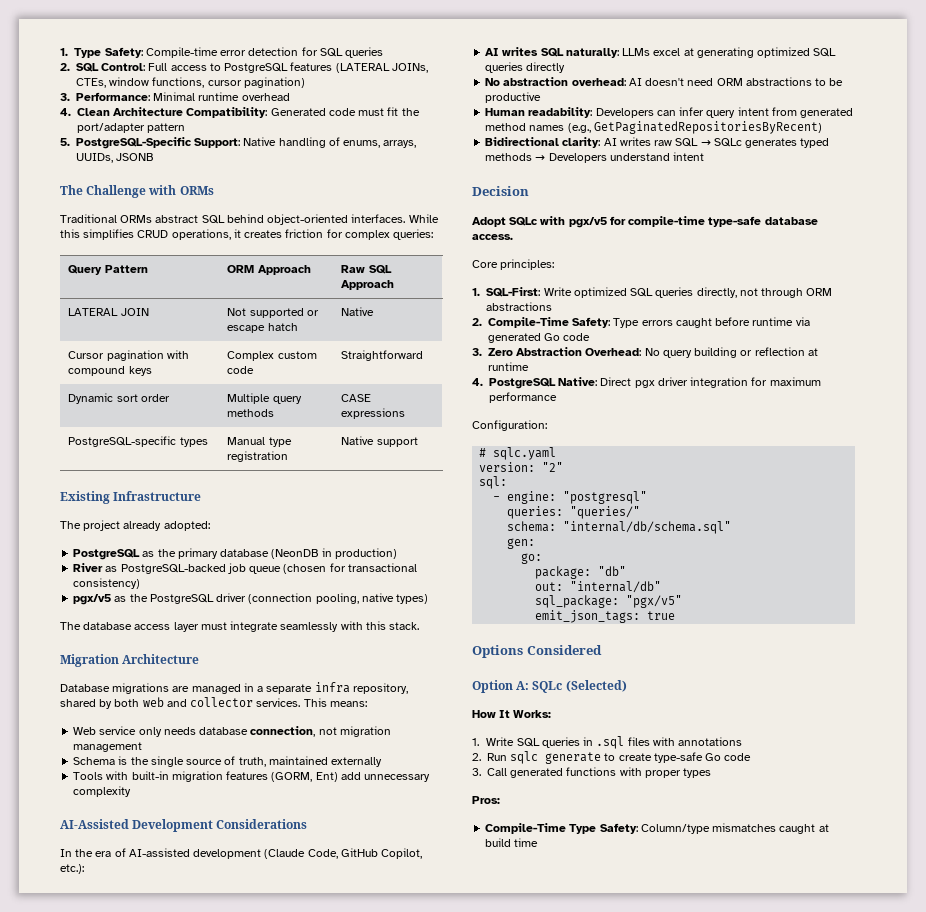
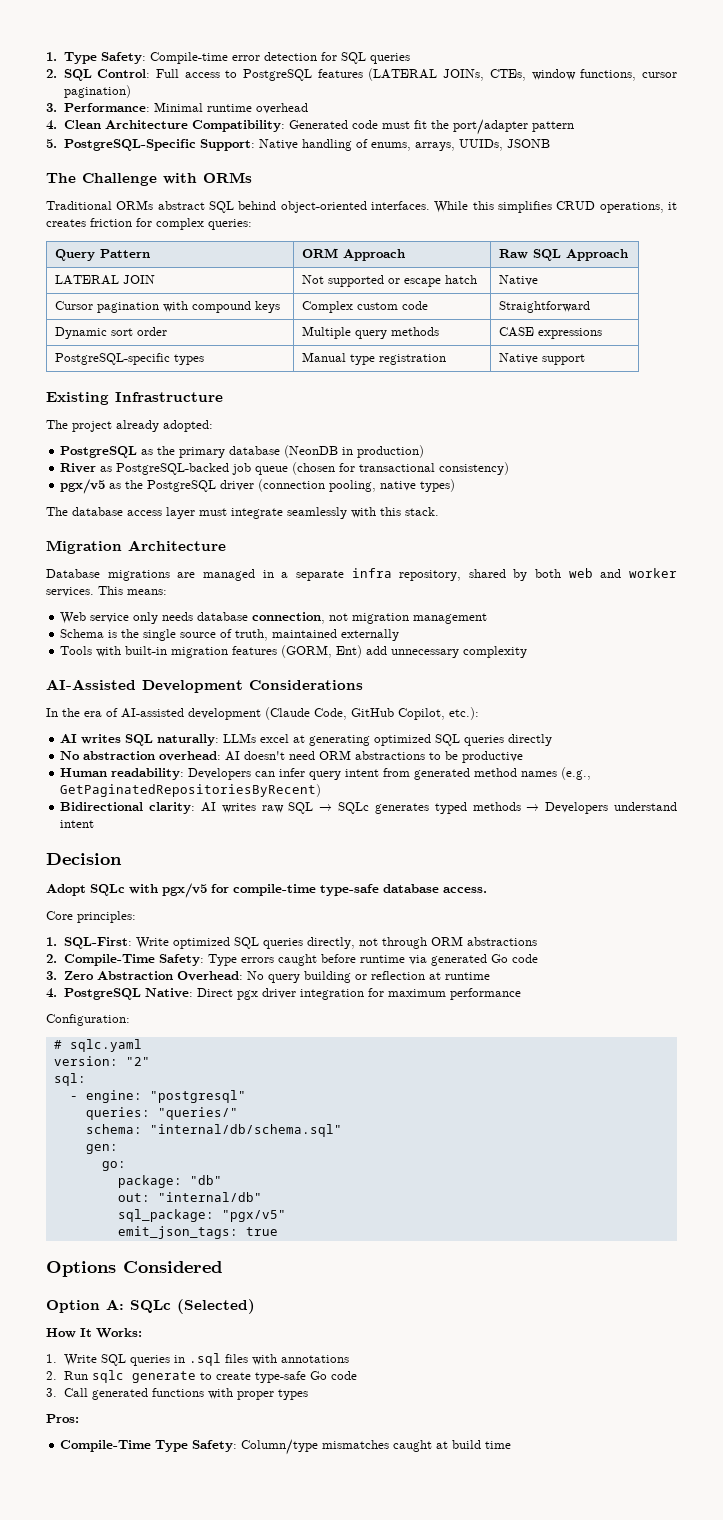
- Database migrations are managed in a separate infra repository, shared by both web and collector services.
+ Database migrations are managed in a separate infra repository, shared by both web and worker services.

